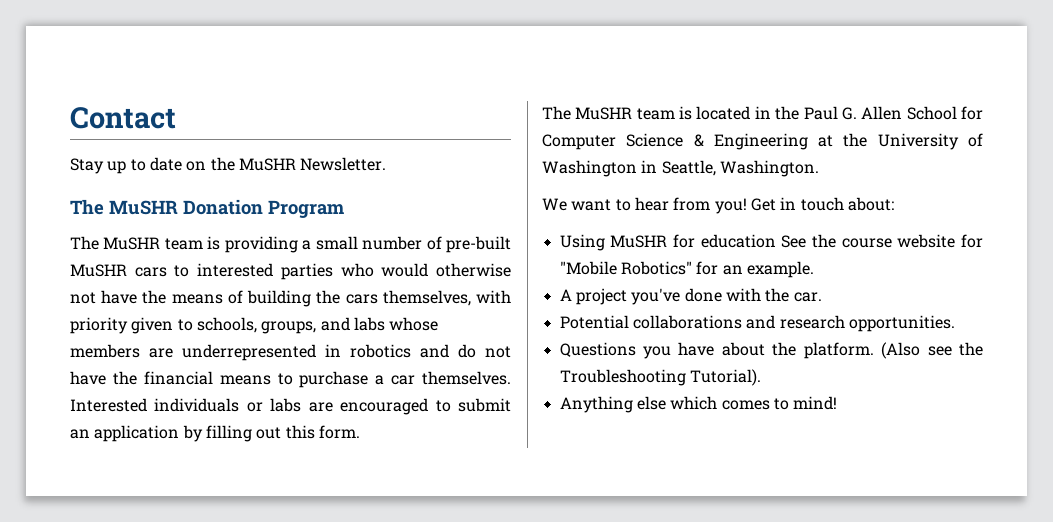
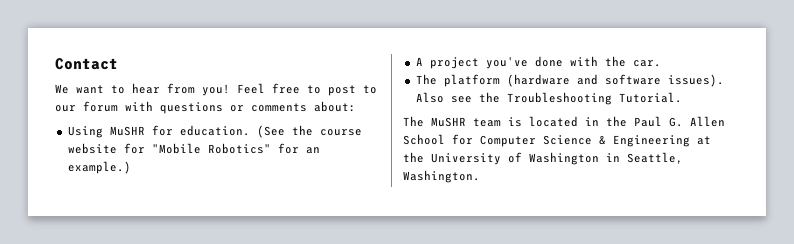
- Stay up to date on the MuSHR Newsletter.
- The MuSHR Donation Program
- The MuSHR team is providing a small number of pre-built MuSHR cars to interested parties who would otherwise not have the means of building the cars themselves, with priority given to schools, groups, and labs whose members are underrepresented in robotics and do not have the financial means to purchase a car themselves. Interested individuals or labs are encouraged to submit an application by filling out this form.
+ We want to hear from you! Feel free to post to our forum with questions or comments about:
+ Using MuSHR for education. (See the course website for "Mobile Robotics" for an example.)
+ A project you've done with the car.
+ The platform (hardware and software issues). Also see the Troubleshooting Tutorial.
- We want to hear from you! Get in touch about:
- Using MuSHR for education See the course website for "Mobile Robotics" for an example.
- A project you've done with the car.
- Potential collaborations and research opportunities.
- Questions you have about the platform. (Also see the Troubleshooting Tutorial).
- Anything else which comes to mind!

